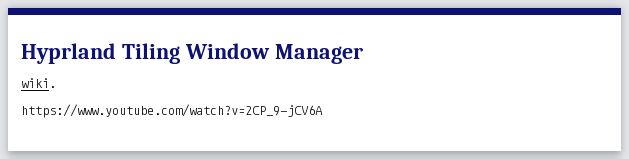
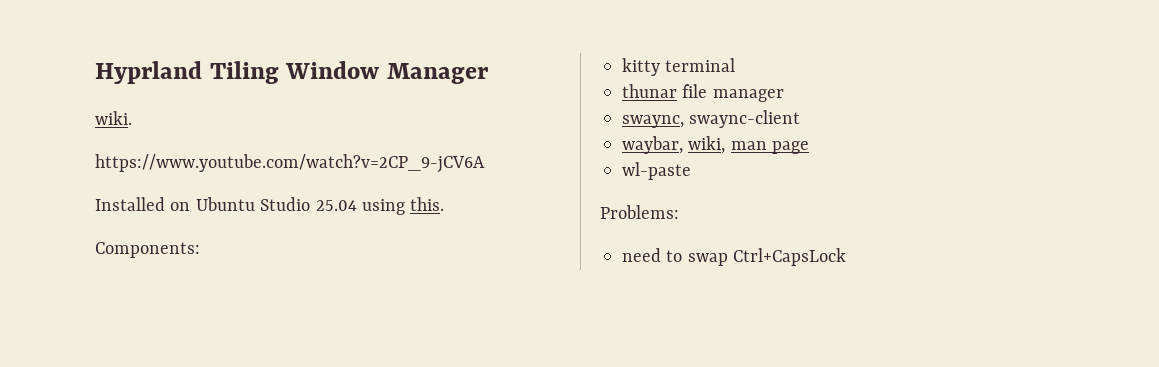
+ Installed on Ubuntu Studio 25.04 using this.
+ Components:
+ kitty terminal
+ thunar file manager
+ swaync, swaync-client
+ waybar, wiki, man page
+ wl-paste
+ Problems:
+ need to swap Ctrl+CapsLock

